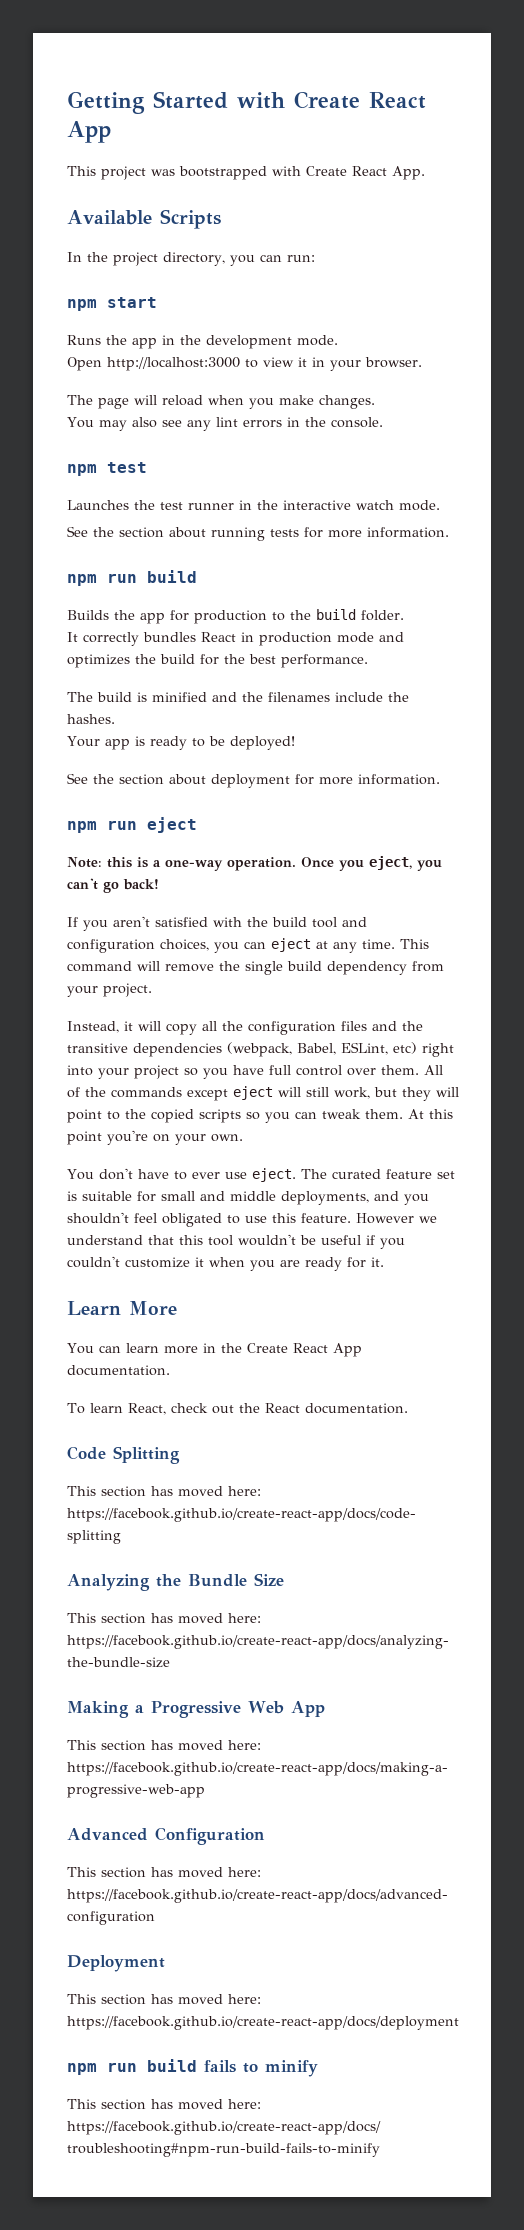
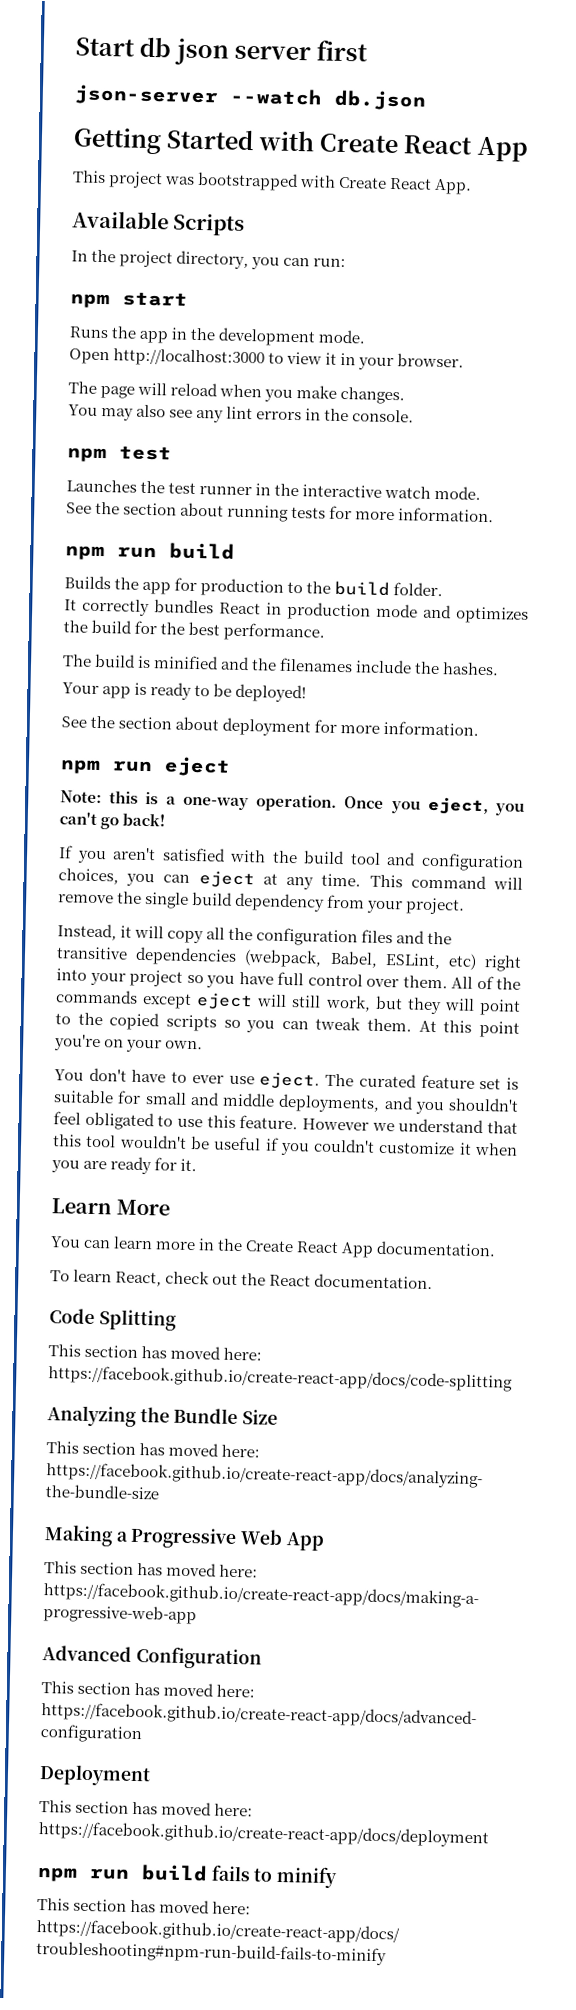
+ Start db json server first
+ json-server --watch db.json

